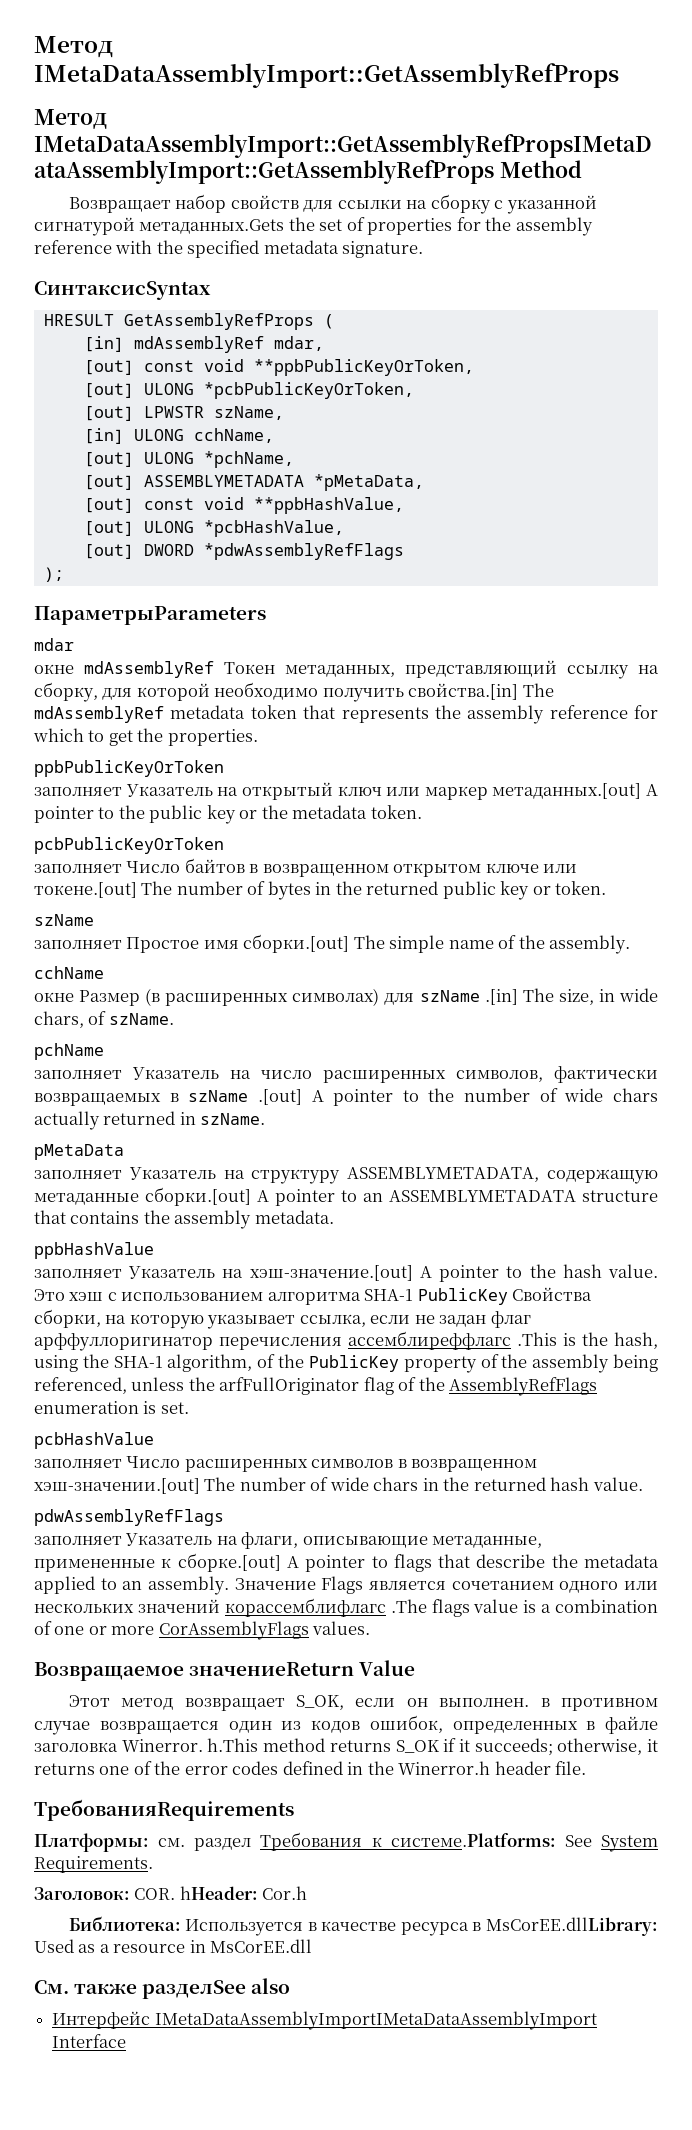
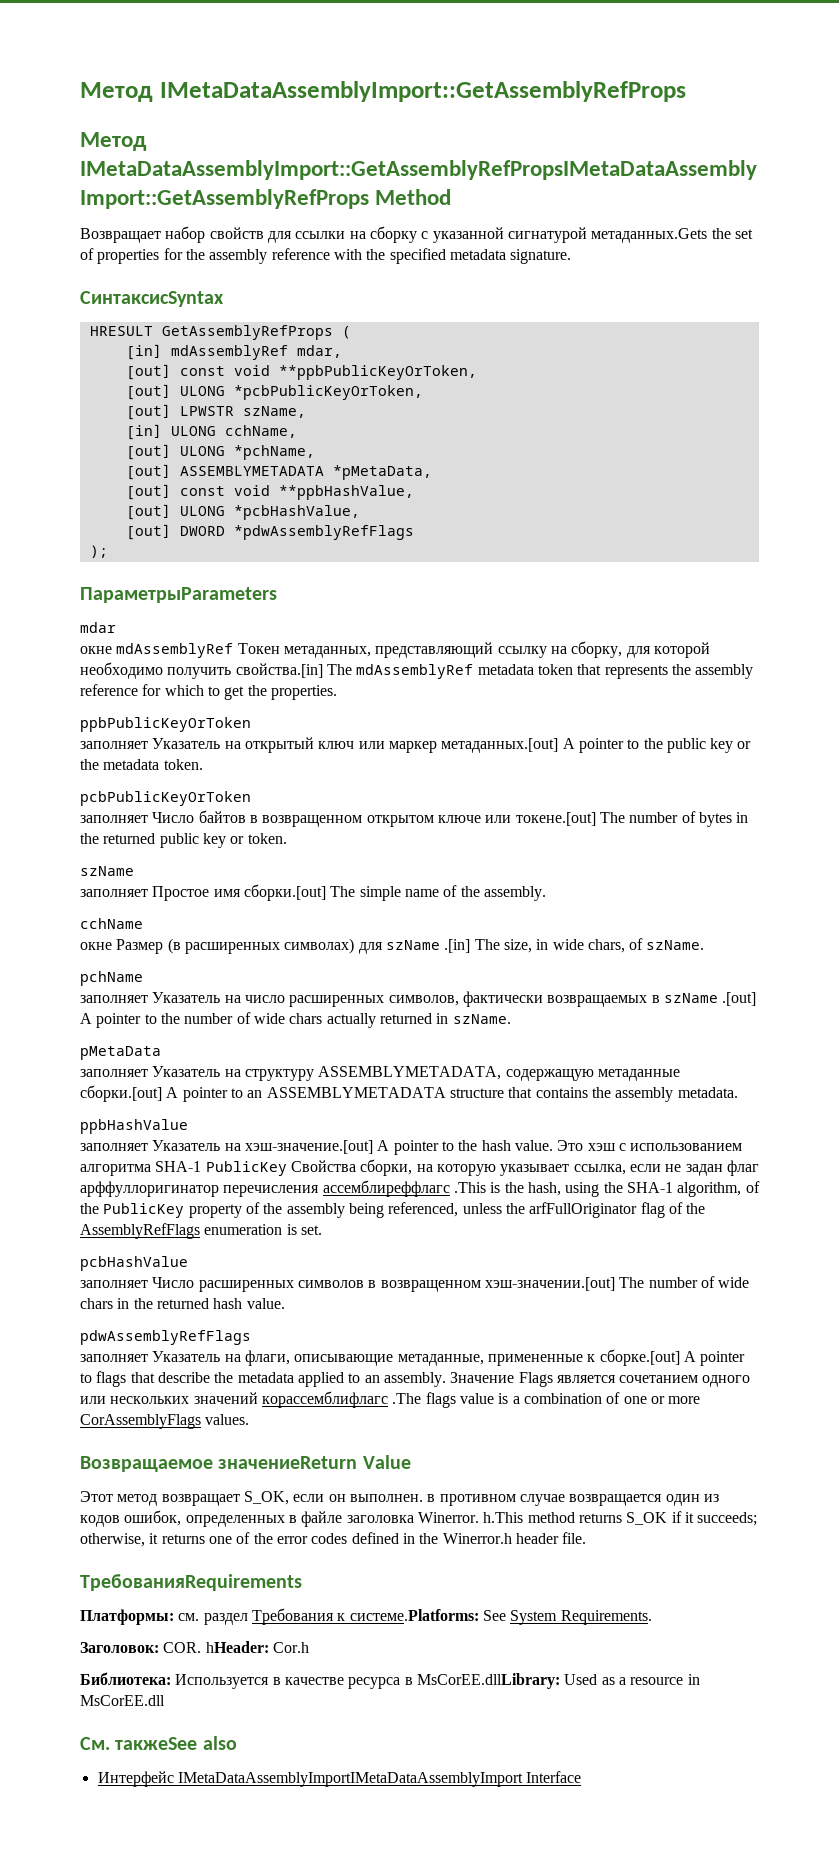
- См. также разделSee also
+ См. такжеSee also

